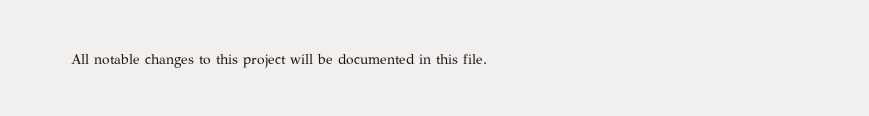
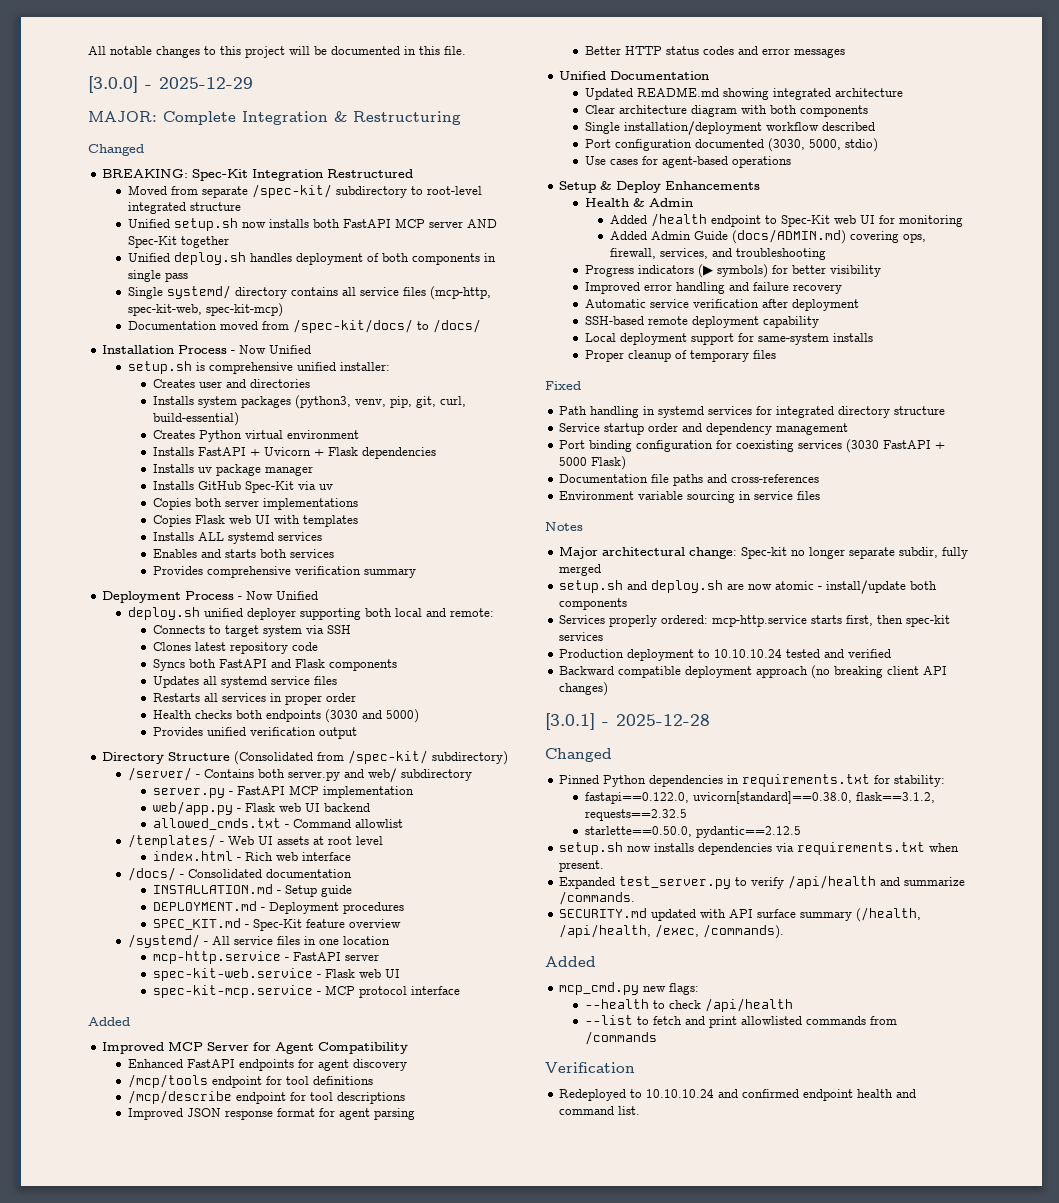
+ [3.0.0] - 2025-12-29
+ MAJOR: Complete Integration & Restructuring
+ Changed
+ BREAKING: Spec-Kit Integration Restructured
+ Moved from separate /spec-kit/ subdirectory to root-level integrated structure
+ Unified setup.sh now installs both FastAPI MCP server AND Spec-Kit together
+ Unified deploy.sh handles deployment of both components in single pass
+ Single systemd/ directory contains all service files (mcp-http, spec-kit-web, spec-kit-mcp)
+ Documentation moved from /spec-kit/docs/ to /docs/
+ Installation Process - Now Unified
+ setup.sh is comprehensive unified installer:
+ Creates user and directories
+ Installs system packages (python3, venv, pip, git, curl, build-essential)
+ Creates Python virtual environment
+ Installs FastAPI + Uvicorn + Flask dependencies
+ Installs uv package manager
+ Installs GitHub Spec-Kit via uv
+ Copies both server implementations
+ Copies Flask web UI with templates
+ Installs ALL systemd services
+ Enables and starts both services
+ Provides comprehensive verification summary
+ Deployment Process - Now Unified
+ deploy.sh unified deployer supporting both local and remote:
+ Connects to target system via SSH
+ Clones latest repository code
+ Syncs both FastAPI and Flask components
+ Updates all systemd service files
+ Restarts all services in proper order
+ Health checks both endpoints (3030 and 5000)
+ Provides unified verification output
+ Directory Structure (Consolidated from /spec-kit/ subdirectory)
+ /server/ - Contains both server.py and web/ subdirectory
+ server.py - FastAPI MCP implementation
+ web/app.py - Flask web UI backend
+ allowed_cmds.txt - Command allowlist
+ /templates/ - Web UI assets at root level
+ index.html - Rich web interface
+ /docs/ - Consolidated documentation
+ INSTALLATION.md - Setup guide
+ DEPLOYMENT.md - Deployment procedures
+ SPEC_KIT.md - Spec-Kit feature overview
+ /systemd/ - All service files in one location
+ mcp-http.service - FastAPI server
+ spec-kit-web.service - Flask web UI
+ spec-kit-mcp.service - MCP protocol interface
+ Added
+ Improved MCP Server for Agent Compatibility
+ Enhanced FastAPI endpoints for agent discovery
+ /mcp/tools endpoint for tool definitions
+ /mcp/describe endpoint for tool descriptions
+ Improved JSON response format for agent parsing
+ Better HTTP status codes and error messages
+ Unified Documentation
+ Updated README.md showing integrated architecture
+ Clear architecture diagram with both components
+ Single installation/deployment workflow described
+ Port configuration documented (3030, 5000, stdio)
+ Use cases for agent-based operations
+ Setup & Deploy Enhancements
+ Health & Admin
+ Added /health endpoint to Spec-Kit web UI for monitoring
+ Added Admin Guide (docs/ADMIN.md) covering ops, firewall, services, and troubleshooting
+ Progress indicators (▶ symbols) for better visibility
+ Improved error handling and failure recovery
+ Automatic service verification after deployment
+ SSH-based remote deployment capability
+ Local deployment support for same-system installs
+ Proper cleanup of temporary files
+ Fixed
+ Path handling in systemd services for integrated directory structure
+ Service startup order and dependency management
+ Port binding configuration for coexisting services (3030 FastAPI + 5000 Flask)
+ Documentation file paths and cross-references
+ Environment variable sourcing in service files
+ Notes
+ Major architectural change: Spec-kit no longer separate subdir, fully merged
+ setup.sh and deploy.sh are now atomic - install/update both components
+ Services properly ordered: mcp-http.service starts first, then spec-kit services
+ Production deployment to 10.10.10.24 tested and verified
+ Backward compatible deployment approach (no breaking client API changes)
+ [3.0.1] - 2025-12-28
+ Changed
+ Pinned Python dependencies in requirements.txt for stability:
+ fastapi==0.122.0, uvicorn[standard]==0.38.0, flask==3.1.2, requests==2.32.5
+ starlette==0.50.0, pydantic==2.12.5
+ setup.sh now installs dependencies via requirements.txt when present.
+ Expanded test_server.py to verify /api/health and summarize /commands.
+ SECURITY.md updated with API surface summary (/health, /api/health, /exec, /commands).
+ Added
+ mcp_cmd.py new flags:
+ --health to check /api/health
+ --list to fetch and print allowlisted commands from /commands
+ Verification
+ Redeployed to 10.10.10.24 and confirmed endpoint health and command list.

